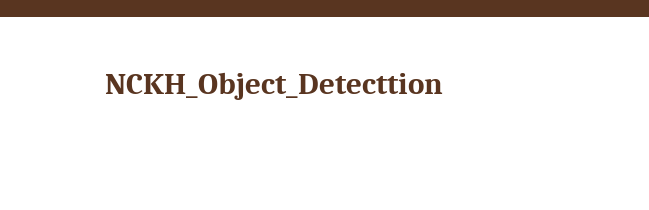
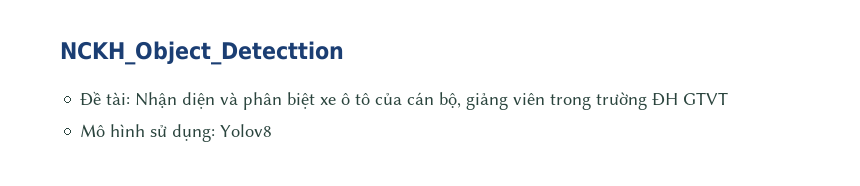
+ Đề tài: Nhận diện và phân biệt xe ô tô của cán bộ, giảng viên trong trường ĐH GTVT
+ Mô hình sử dụng: Yolov8

